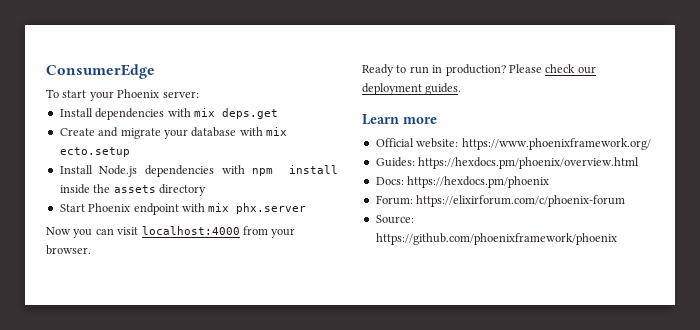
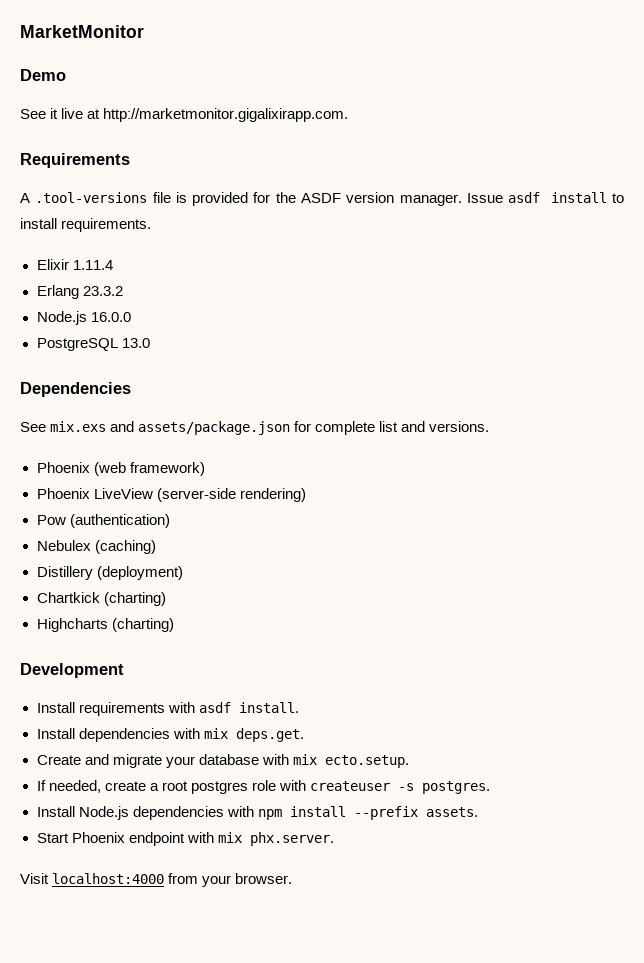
- ConsumerEdge
- To start your Phoenix server:
+ MarketMonitor
+ Demo
+ See it live at http://marketmonitor.gigalixirapp.com.
+ Requirements
+ A .tool-versions file is provided for the ASDF version manager. Issue asdf install to install requirements.
+ Elixir 1.11.4
+ Erlang 23.3.2
+ Node.js 16.0.0
+ PostgreSQL 13.0
+ Dependencies
+ See mix.exs and assets/package.json for complete list and versions.
+ Phoenix (web framework)
+ Phoenix LiveView (server-side rendering)
+ Pow (authentication)
+ Nebulex (caching)
+ Distillery (deployment)
+ Chartkick (charting)
+ Highcharts (charting)
+ Development
+ Install requirements with asdf install.
- Install dependencies with mix deps.get
+ Install dependencies with mix deps.get.
- Create and migrate your database with mix ecto.setup
+ Create and migrate your database with mix ecto.setup.
+ If needed, create a root postgres role with createuser -s postgres.
- Install Node.js dependencies with npm install inside the assets directory
+ Install Node.js dependencies with npm install --prefix assets.
- Start Phoenix endpoint with mix phx.server
- Now you can visit localhost:4000 from your browser.
+ Start Phoenix endpoint with mix phx.server.
+ Visit localhost:4000 from your browser.
- Ready to run in production? Please check our deployment guides.
- Learn more
- Official website: https://www.phoenixframework.org/
- Guides: https://hexdocs.pm/phoenix/overview.html
- Docs: https://hexdocs.pm/phoenix
- Forum: https://elixirforum.com/c/phoenix-forum
- Source: https://github.com/phoenixframework/phoenix

